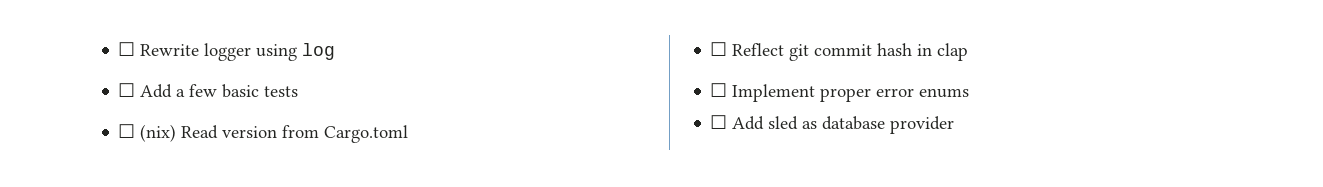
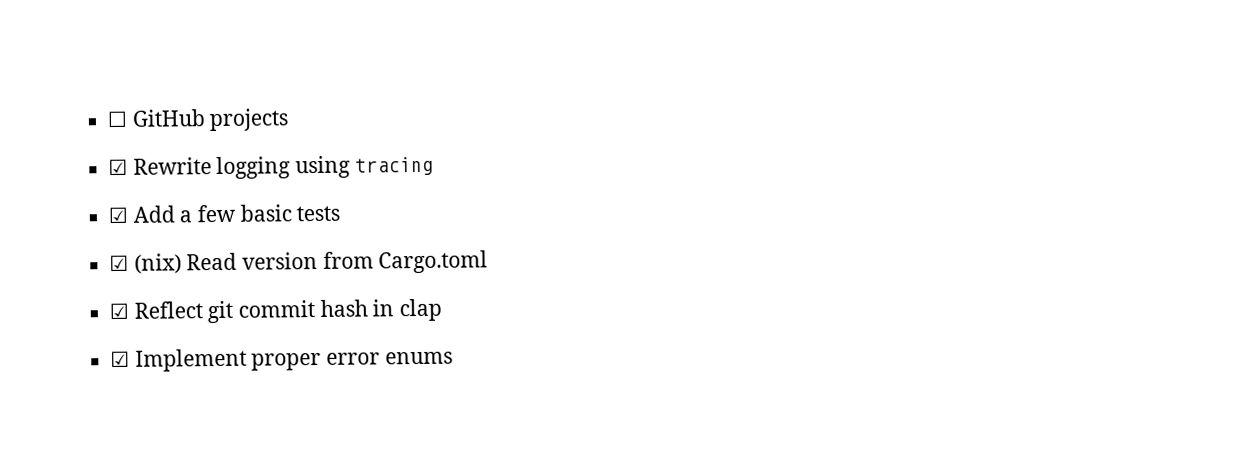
- ☐ Rewrite logger using log
- ☐ Add a few basic tests
+ ☐ GitHub projects
+ ☑ Rewrite logging using tracing
+ ☑ Add a few basic tests
- ☐ (nix) Read version from Cargo.toml
+ ☑ (nix) Read version from Cargo.toml
- ☐ Reflect git commit hash in clap
+ ☑ Reflect git commit hash in clap
- ☐ Implement proper error enums
+ ☑ Implement proper error enums
- ☐ Add sled as database provider

